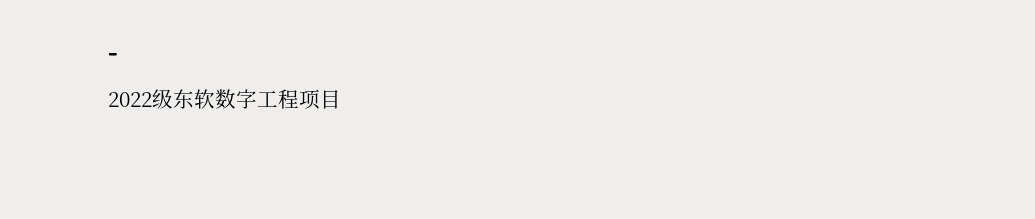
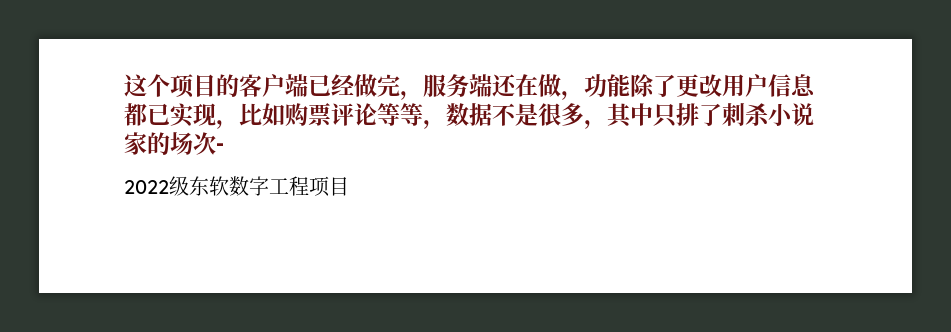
- -
+ 这个项目的客户端已经做完，服务端还在做，功能除了更改用户信息都已实现，比如购票评论等等，数据不是很多，其中只排了刺杀小说家的场次-

